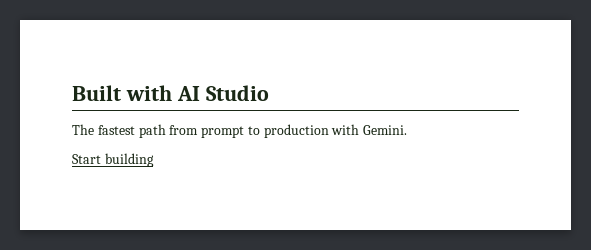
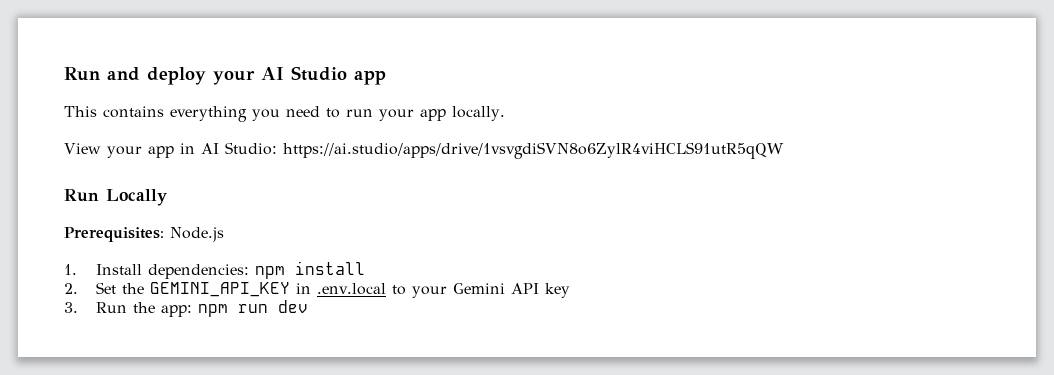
- Built with AI Studio
- The fastest path from prompt to production with Gemini.
- Start building
+ Run and deploy your AI Studio app
+ This contains everything you need to run your app locally.
+ View your app in AI Studio: https://ai.studio/apps/drive/1vsvgdiSVN8o6ZylR4viHCLS91utR5qQW
+ Run Locally
+ Prerequisites: Node.js
+ 1. Install dependencies: npm install
+ 2. Set the GEMINI_API_KEY in .env.local to your Gemini API key
+ 3. Run the app: npm run dev

